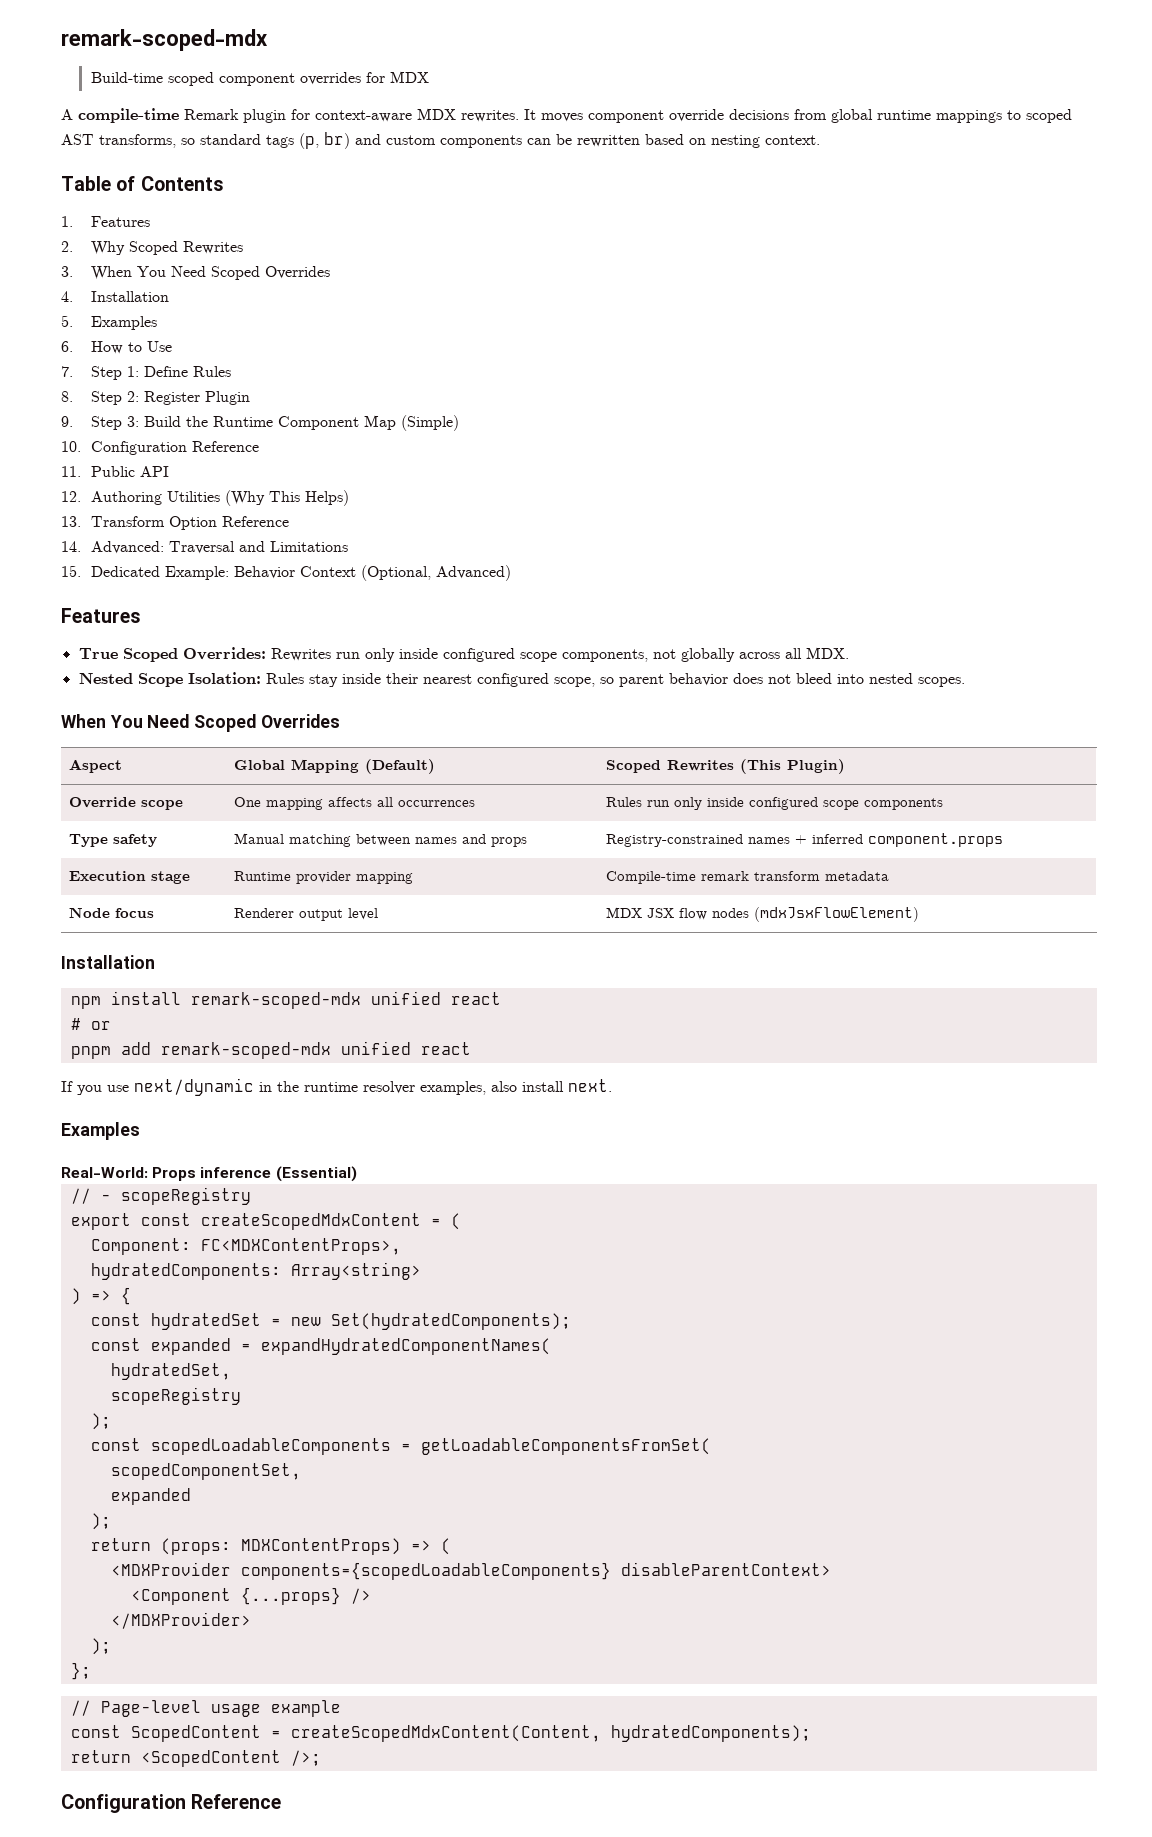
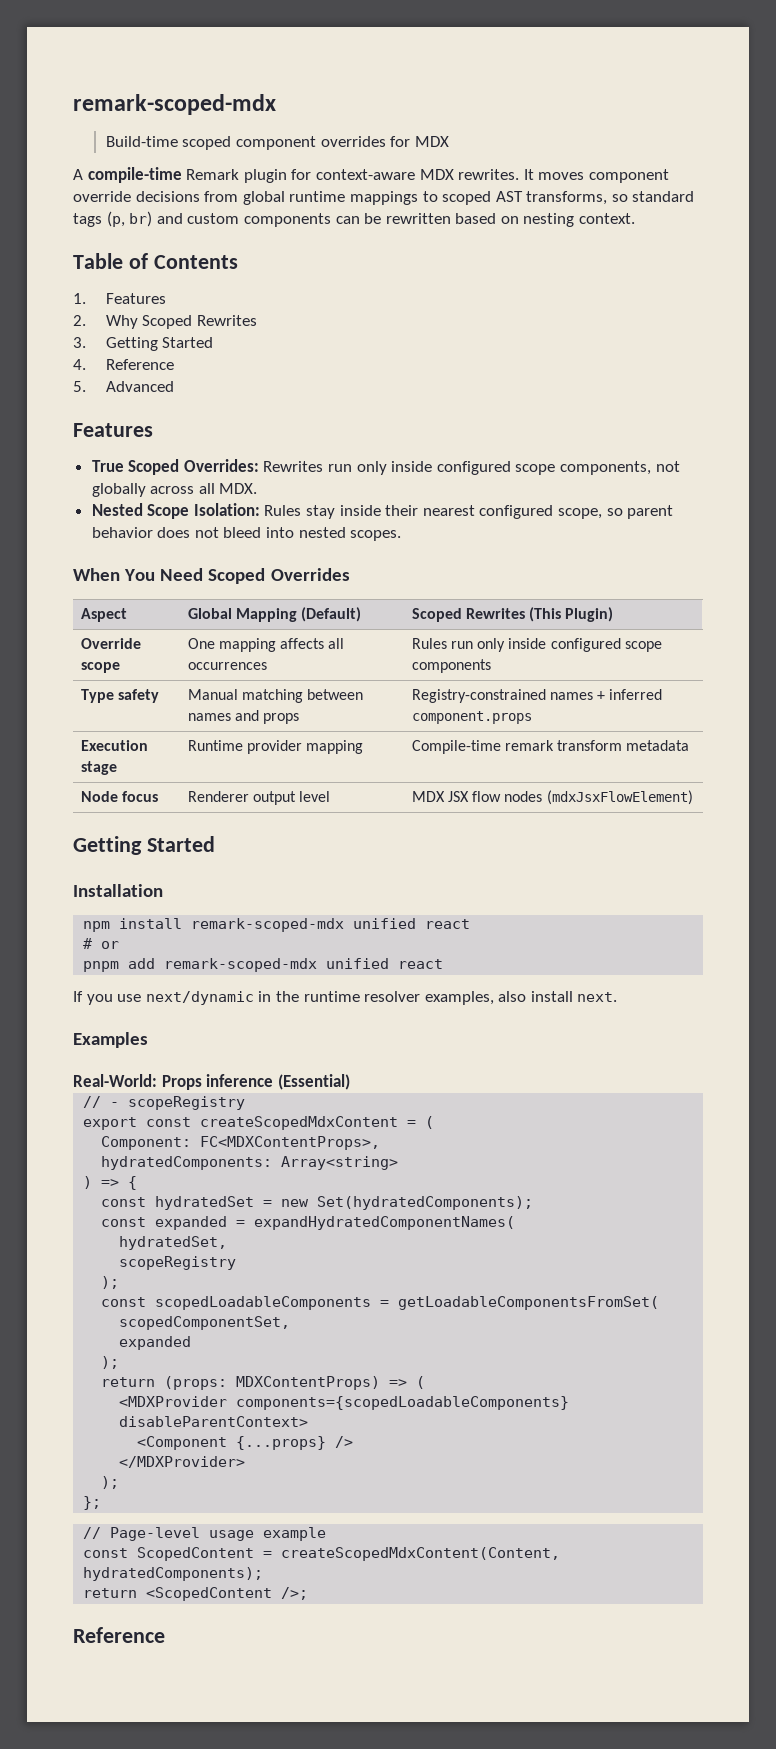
- 3. When You Need Scoped Overrides
- 4. Installation
- 5. Examples
- 6. How to Use
- 7. Step 1: Define Rules
- 8. Step 2: Register Plugin
- 9. Step 3: Build the Runtime Component Map (Simple)
- 10. Configuration Reference
- 11. Public API
- 12. Authoring Utilities (Why This Helps)
- 13. Transform Option Reference
- 14. Advanced: Traversal and Limitations
- 15. Dedicated Example: Behavior Context (Optional, Advanced)
+ 3. Getting Started
+ 4. Reference
+ 5. Advanced
  Node focus | Renderer output level | MDX JSX flow nodes (mdxJsxFlowElement)
+ Getting Started
  return <ScopedContent />;
- Configuration Reference
+ Reference

